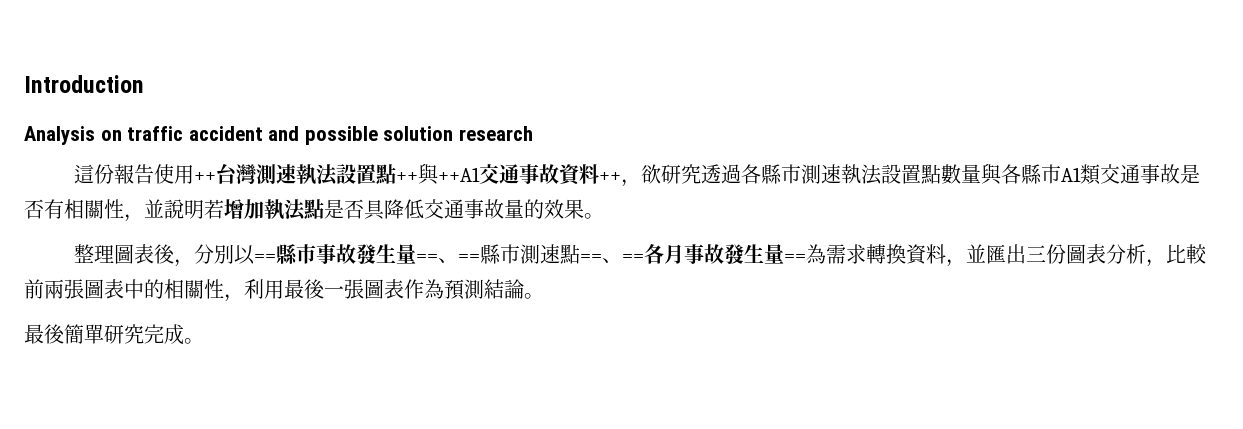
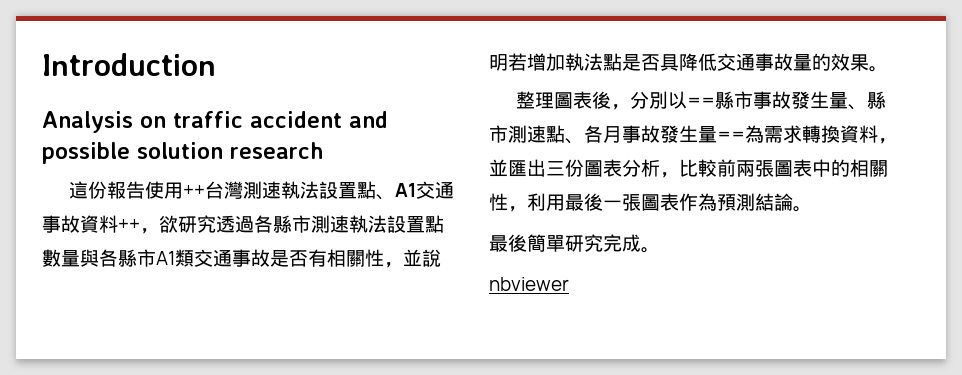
- 這份報告使用++台灣測速執法設置點++與++A1交通事故資料++，欲研究透過各縣市測速執法設置點數量與各縣市A1類交通事故是否有相關性，並說明若增加執法點是否具降低交通事故量的效果。
+ 這份報告使用++台灣測速執法設置點、A1交通事故資料++，欲研究透過各縣市測速執法設置點數量與各縣市A1類交通事故是否有相關性，並說明若增加執法點是否具降低交通事故量的效果。
- 整理圖表後，分別以==縣市事故發生量==、==縣市測速點==、==各月事故發生量==為需求轉換資料，並匯出三份圖表分析，比較前兩張圖表中的相關性，利用最後一張圖表作為預測結論。
+ 整理圖表後，分別以==縣市事故發生量、縣市測速點、各月事故發生量==為需求轉換資料，並匯出三份圖表分析，比較前兩張圖表中的相關性，利用最後一張圖表作為預測結論。
+ nbviewer

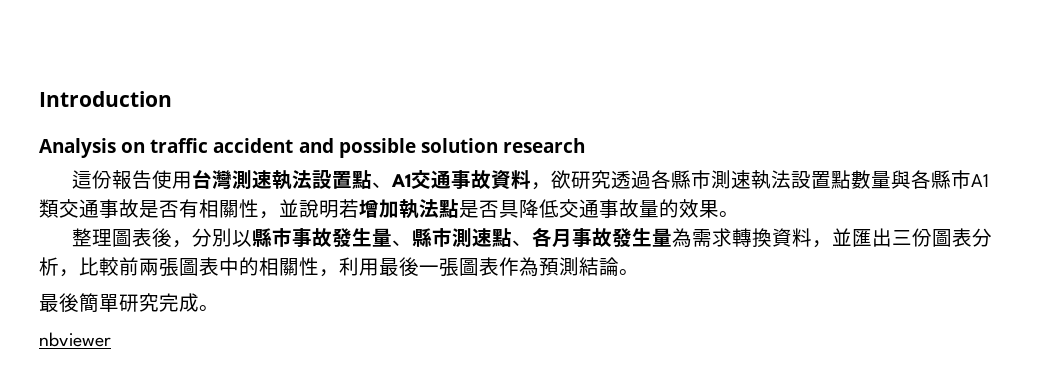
- 這份報告使用++台灣測速執法設置點、A1交通事故資料++，欲研究透過各縣市測速執法設置點數量與各縣市A1類交通事故是否有相關性，並說明若增加執法點是否具降低交通事故量的效果。
+ 這份報告使用台灣測速執法設置點、A1交通事故資料，欲研究透過各縣市測速執法設置點數量與各縣市A1類交通事故是否有相關性，並說明若增加執法點是否具降低交通事故量的效果。
- 整理圖表後，分別以==縣市事故發生量、縣市測速點、各月事故發生量==為需求轉換資料，並匯出三份圖表分析，比較前兩張圖表中的相關性，利用最後一張圖表作為預測結論。
+ 整理圖表後，分別以縣市事故發生量、縣市測速點、各月事故發生量為需求轉換資料，並匯出三份圖表分析，比較前兩張圖表中的相關性，利用最後一張圖表作為預測結論。

